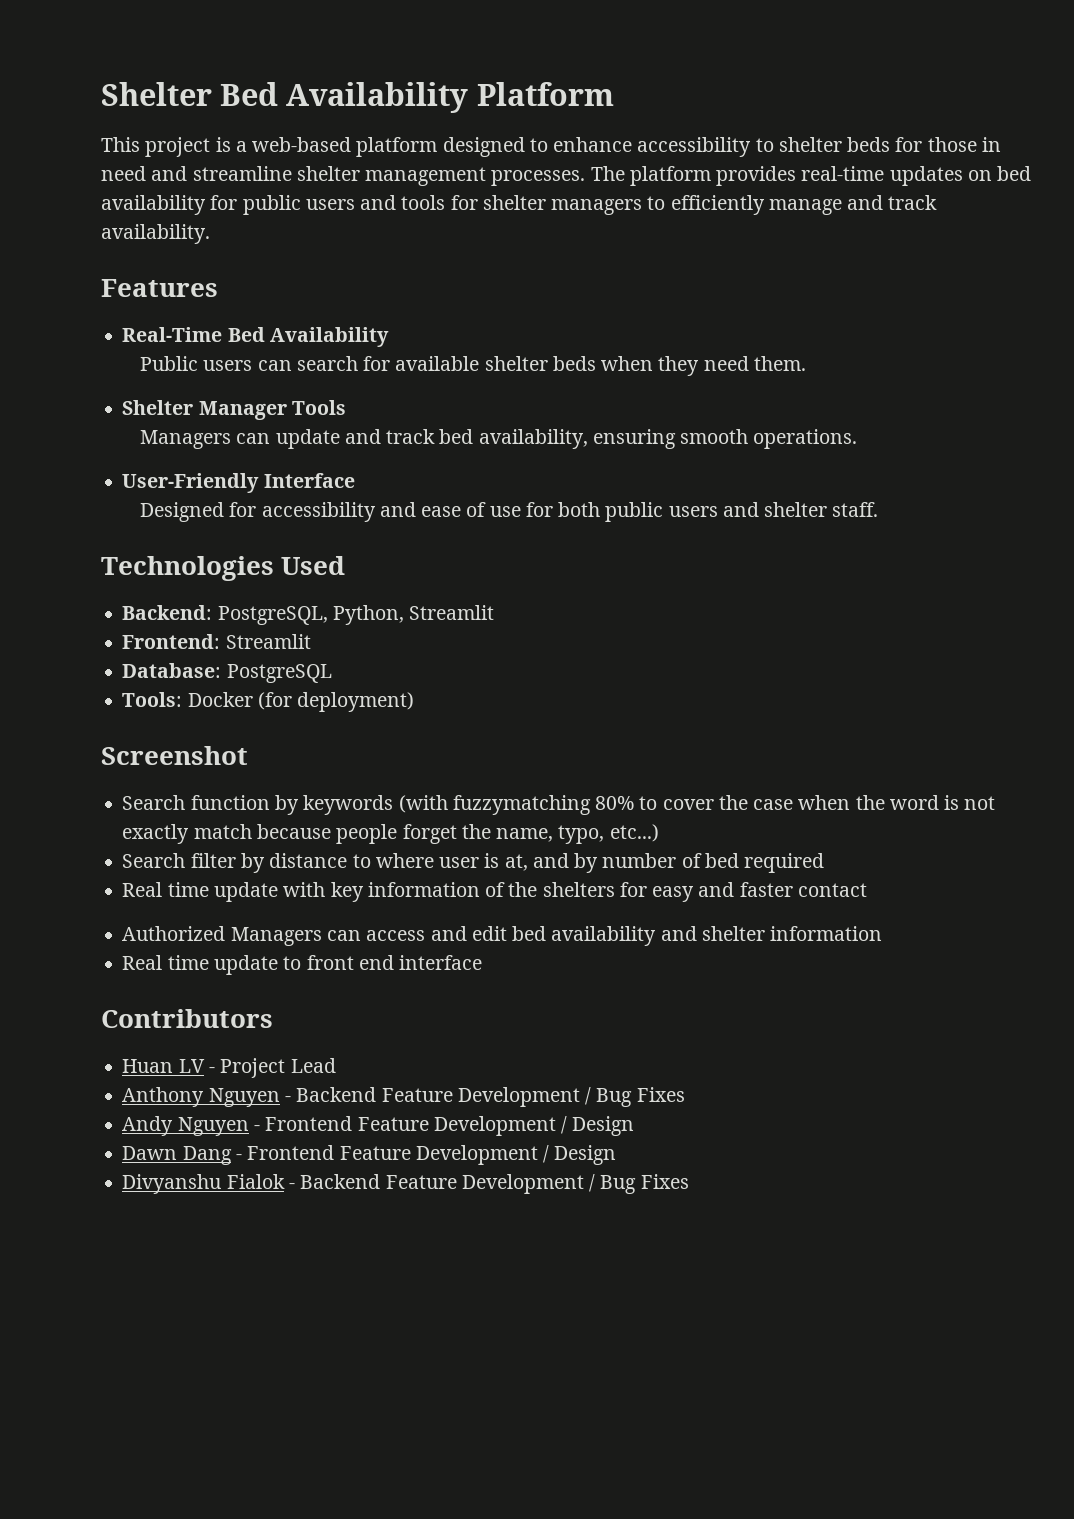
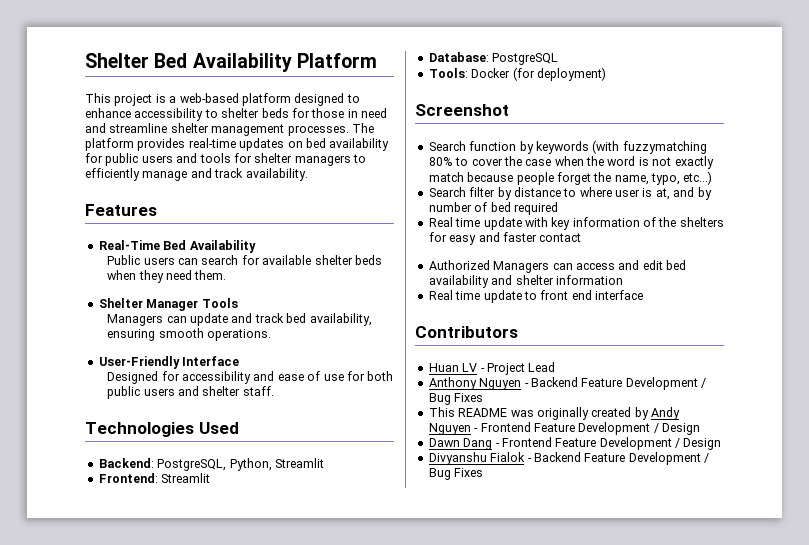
- Andy Nguyen - Frontend Feature Development / Design
+ This README was originally created by Andy Nguyen - Frontend Feature Development / Design

